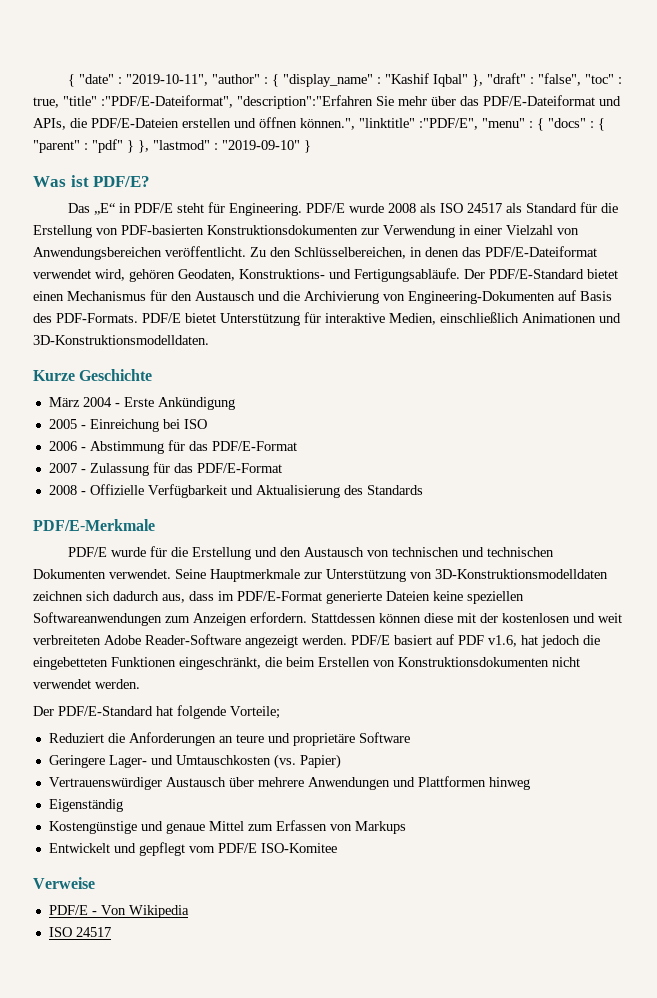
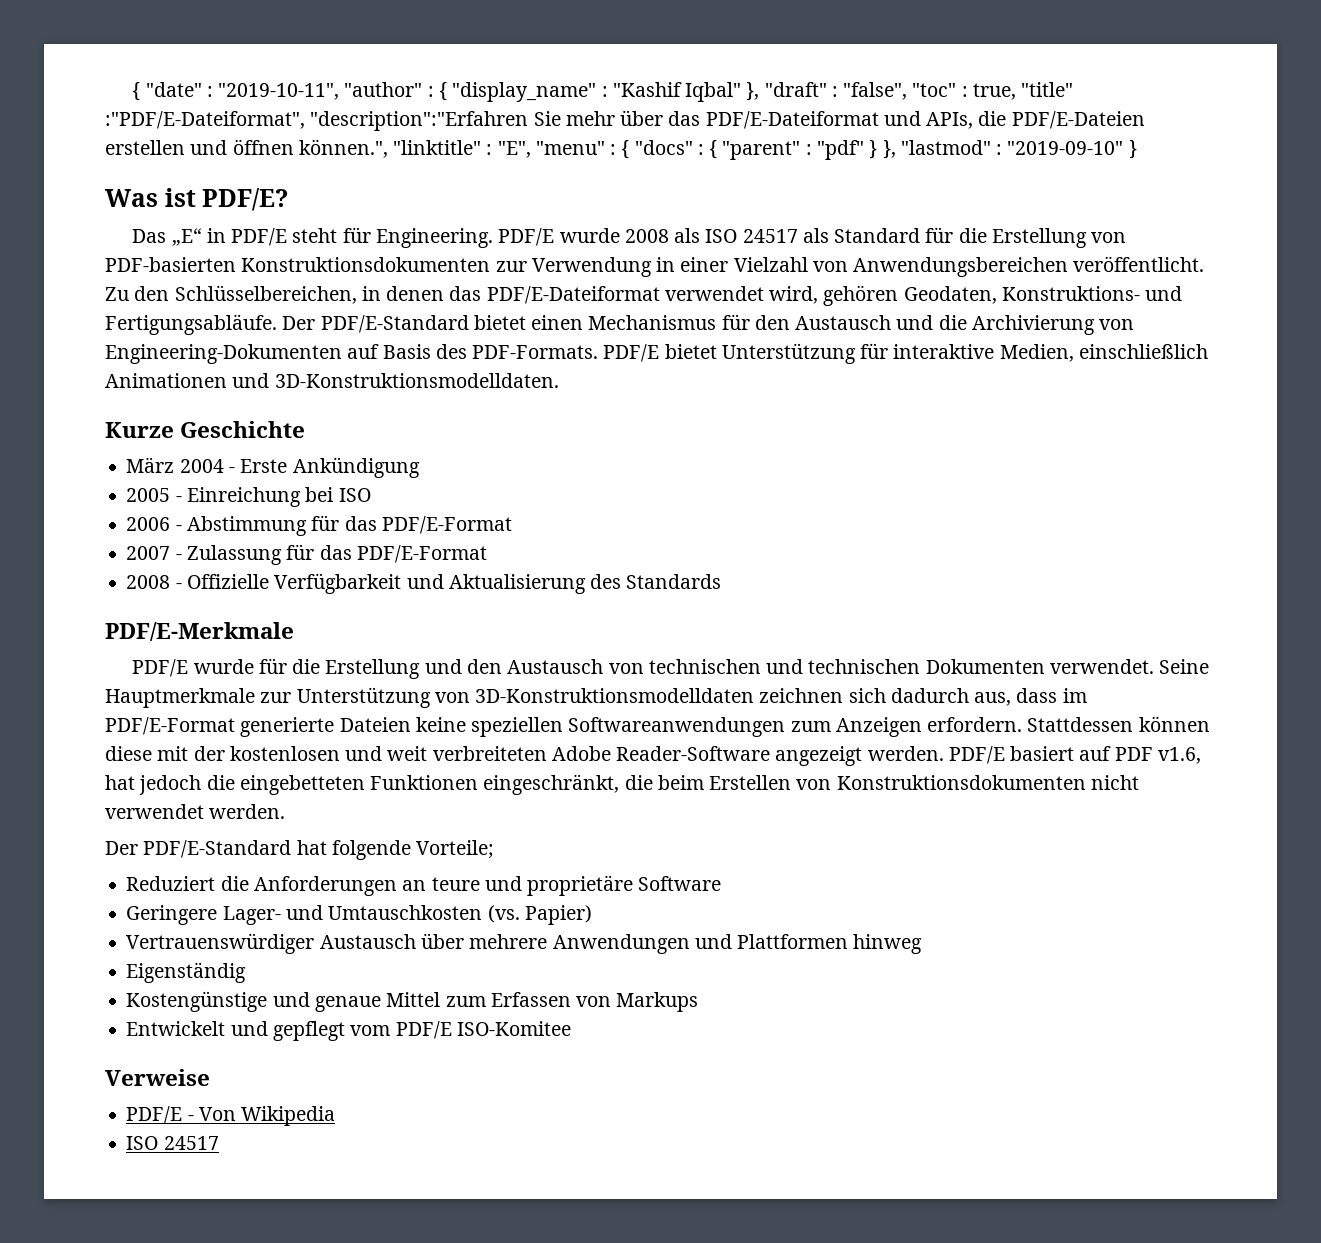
- { "date" : "2019-10-11", "author" : { "display_name" : "Kashif Iqbal" }, "draft" : "false", "toc" : true, "title" :"PDF/E-Dateiformat", "description":"Erfahren Sie mehr über das PDF/E-Dateiformat und APIs, die PDF/E-Dateien erstellen und öffnen können.", "linktitle" :"PDF/E", "menu" : { "docs" : { "parent" : "pdf" } }, "lastmod" : "2019-09-10" }
+ { "date" : "2019-10-11", "author" : { "display_name" : "Kashif Iqbal" }, "draft" : "false", "toc" : true, "title" :"PDF/E-Dateiformat", "description":"Erfahren Sie mehr über das PDF/E-Dateiformat und APIs, die PDF/E-Dateien erstellen und öffnen können.", "linktitle" : "E", "menu" : { "docs" : { "parent" : "pdf" } }, "lastmod" : "2019-09-10" }

